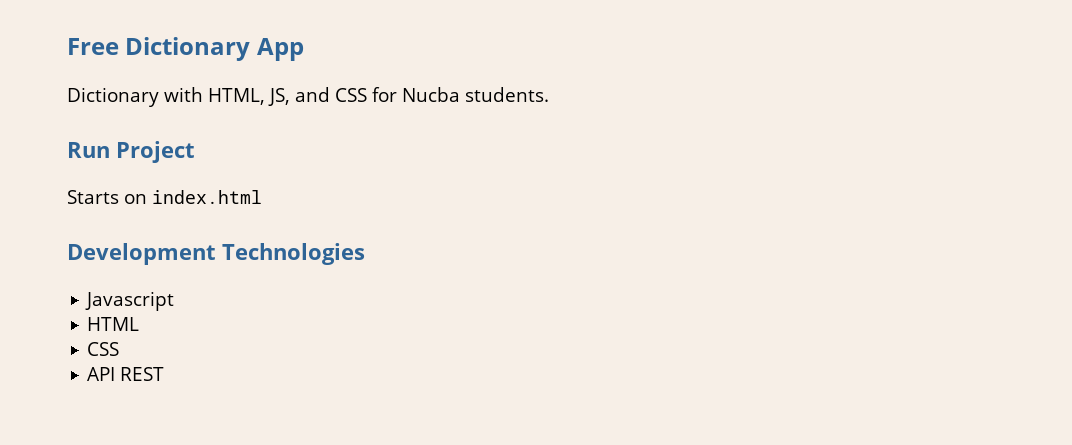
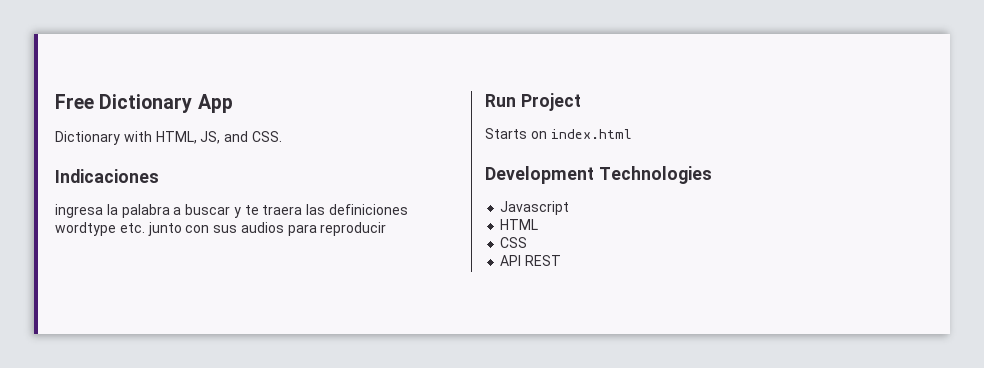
- Dictionary with HTML, JS, and CSS for Nucba students.
+ Dictionary with HTML, JS, and CSS.
+ Indicaciones
+ ingresa la palabra a buscar y te traera las definiciones wordtype etc. junto con sus audios para reproducir

